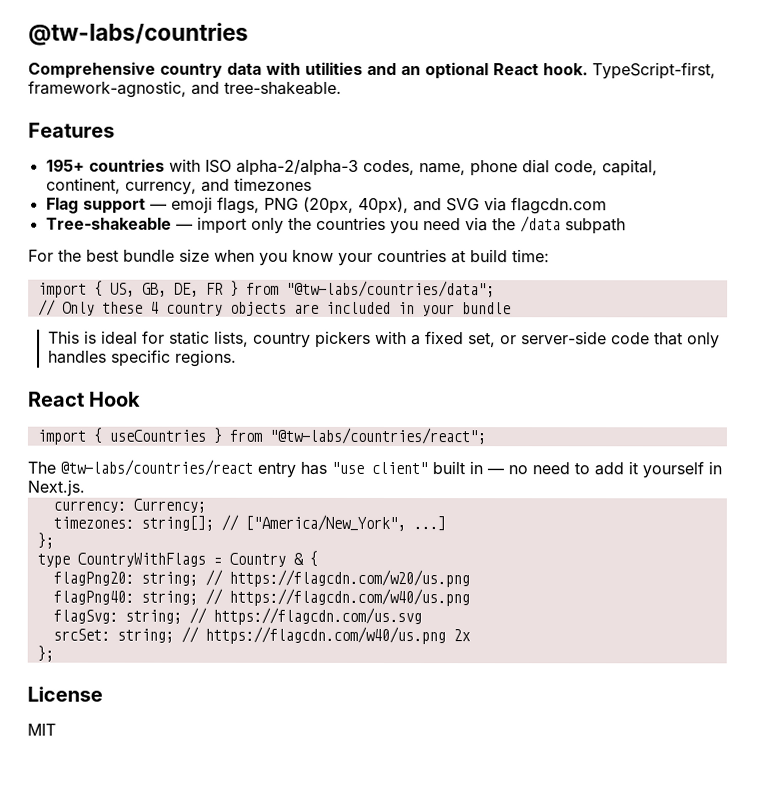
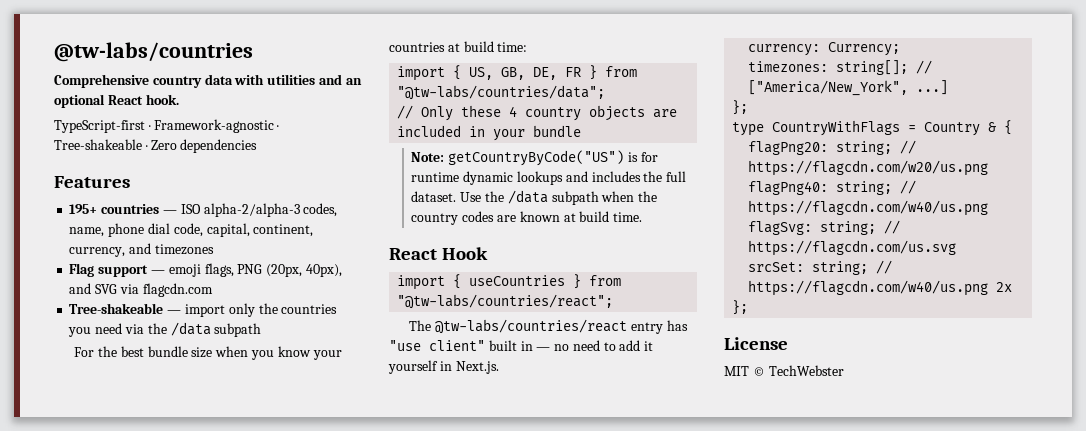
- Comprehensive country data with utilities and an optional React hook. TypeScript-first, framework-agnostic, and tree-shakeable.
+ Comprehensive country data with utilities and an optional React hook.
+ TypeScript-first · Framework-agnostic · Tree-shakeable · Zero dependencies
- 195+ countries with ISO alpha-2/alpha-3 codes, name, phone dial code, capital, continent, currency, and timezones
+ 195+ countries — ISO alpha-2/alpha-3 codes, name, phone dial code, capital, continent, currency, and timezones
- This is ideal for static lists, country pickers with a fixed set, or server-side code that only handles specific regions.
+ Note: getCountryByCode("US") is for runtime dynamic lookups and includes the full dataset. Use the /data subpath when the country codes are known at build time.
- MIT
+ MIT © TechWebster

